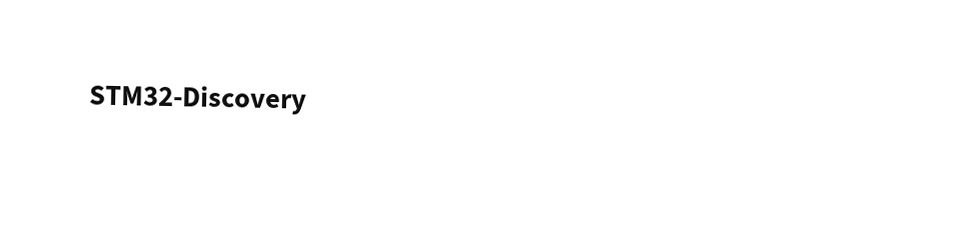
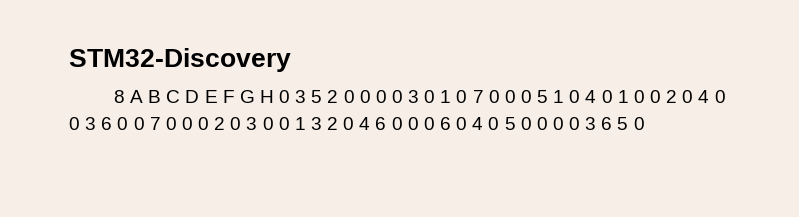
+ 8 A B C D E F G H 0 3 5 2 0 0 0 0 3 0 1 0 7 0 0 0 5 1 0 4 0 1 0 0 2 0 4 0 0 3 6 0 0 7 0 0 0 2 0 3 0 0 1 3 2 0 4 6 0 0 0 6 0 4 0 5 0 0 0 0 3 6 5 0

